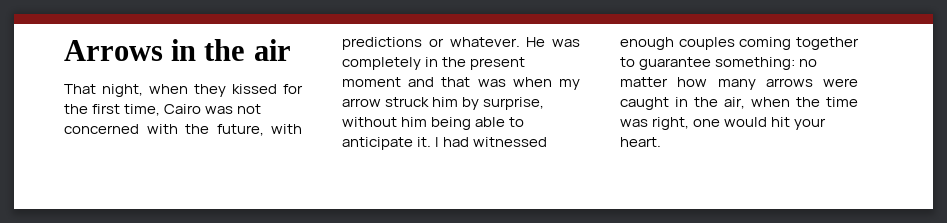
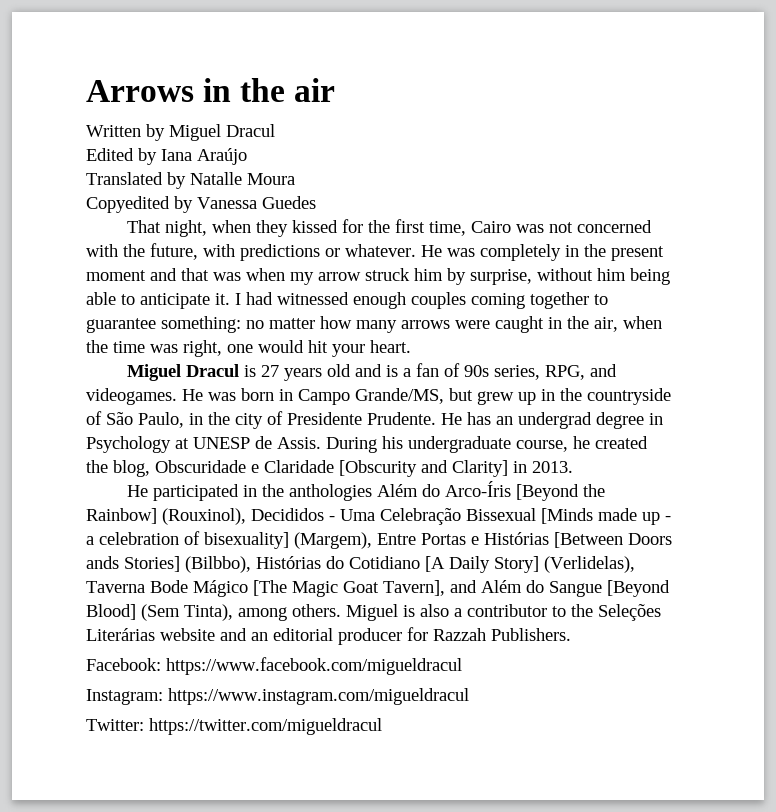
+ Written by Miguel Dracul
+ Edited by Iana Araújo
+ Translated by Natalle Moura
+ Copyedited by Vanessa Guedes
+ Miguel Dracul is 27 years old and is a fan of 90s series, RPG, and videogames. He was born in Campo Grande/MS, but grew up in the countryside of São Paulo, in the city of Presidente Prudente. He has an undergrad degree in Psychology at UNESP de Assis. During his undergraduate course, he created the blog, Obscuridade e Claridade [Obscurity and Clarity] in 2013.
+ He participated in the anthologies Além do Arco-Íris [Beyond the Rainbow] (Rouxinol), Decididos - Uma Celebração Bissexual [Minds made up - a celebration of bisexuality] (Margem), Entre Portas e Histórias [Between Doors ands Stories] (Bilbbo), Histórias do Cotidiano [A Daily Story] (Verlidelas), Taverna Bode Mágico [The Magic Goat Tavern], and Além do Sangue [Beyond Blood] (Sem Tinta), among others. Miguel is also a contributor to the Seleções Literárias website and an editorial producer for Razzah Publishers.
+ Facebook: https://www.facebook.com/migueldracul
+ Instagram: https://www.instagram.com/migueldracul
+ Twitter: https://twitter.com/migueldracul

